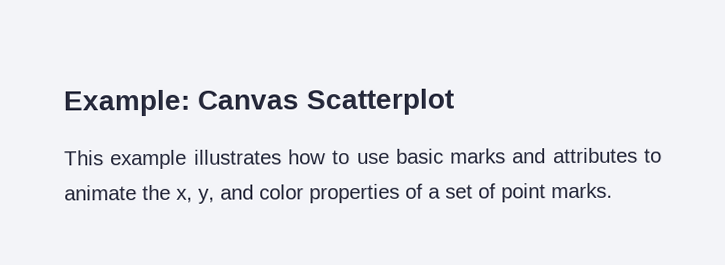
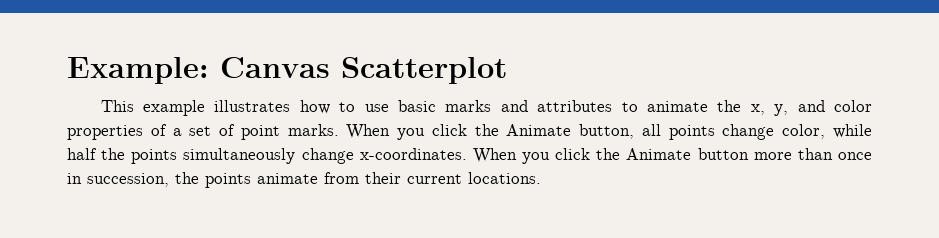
+ When you click the Animate button, all points change color, while half the points simultaneously change x-coordinates. When you click the Animate button more than once in succession, the points animate from their current locations.

